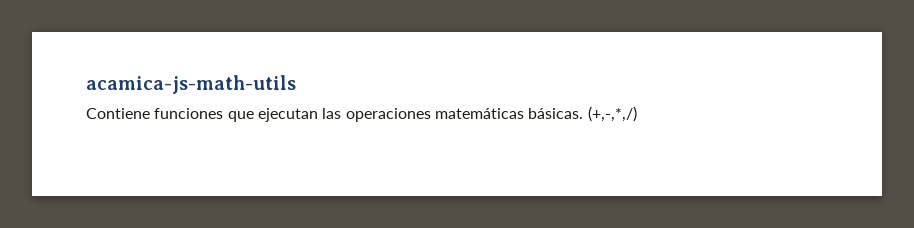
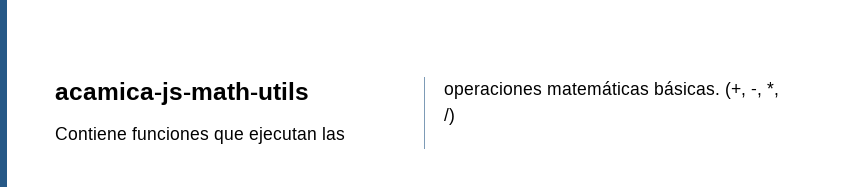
- (+,-,*,/)
+ (+, -, *, /)

